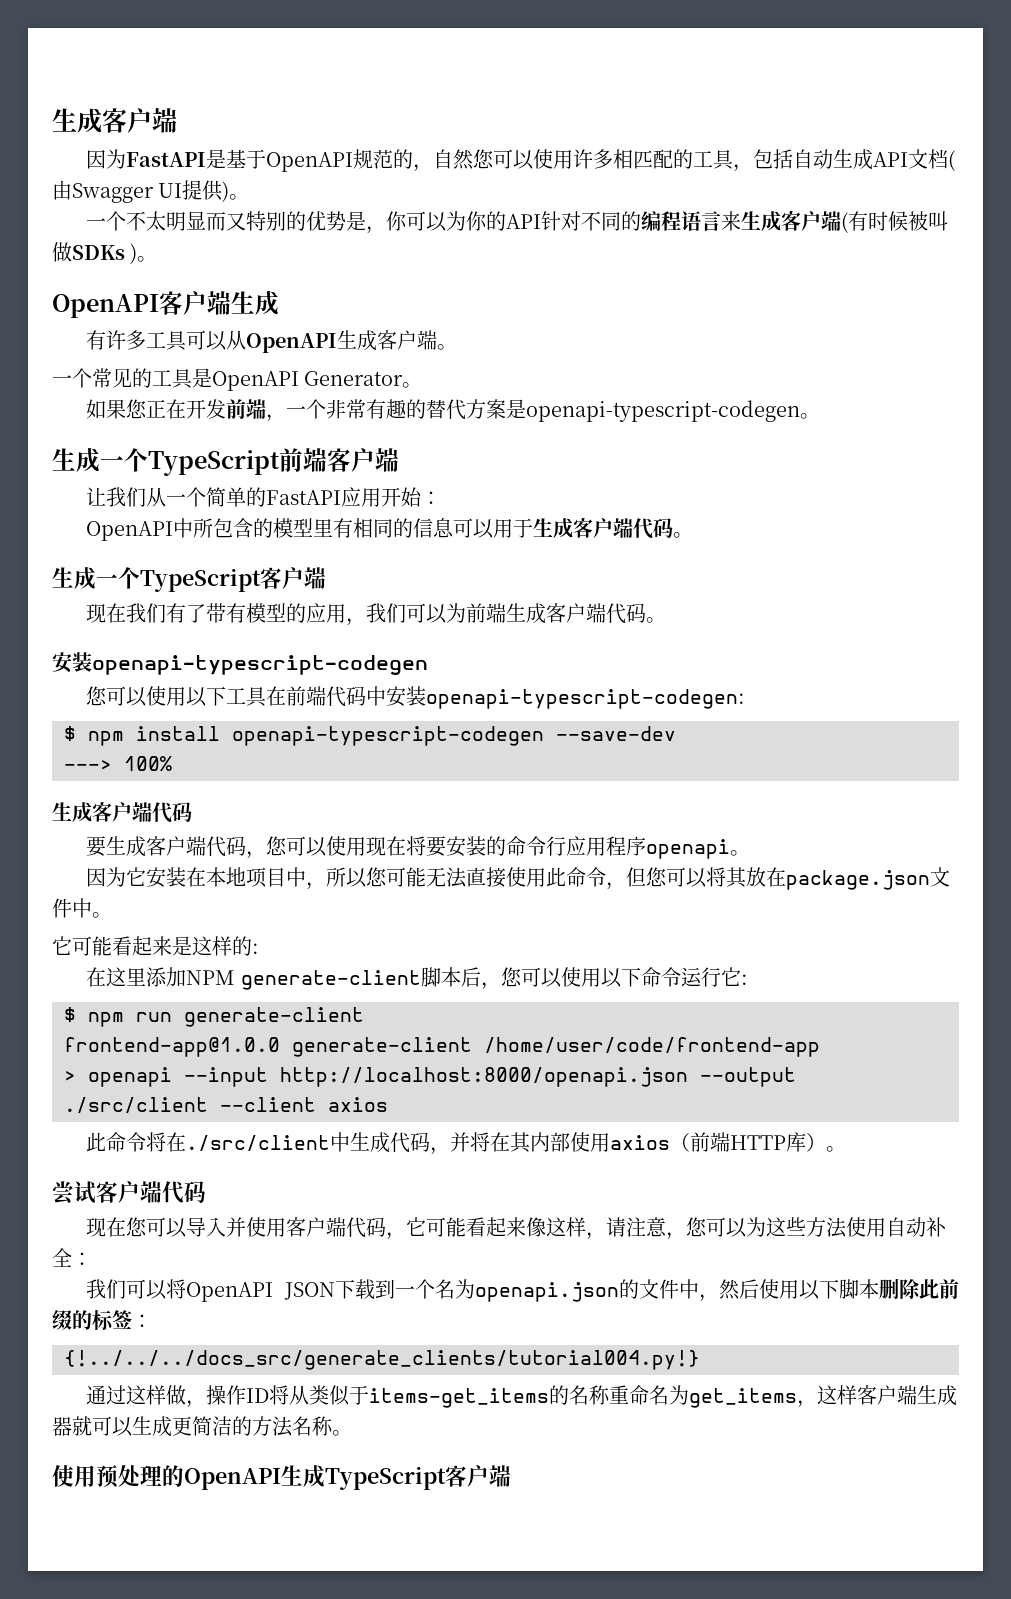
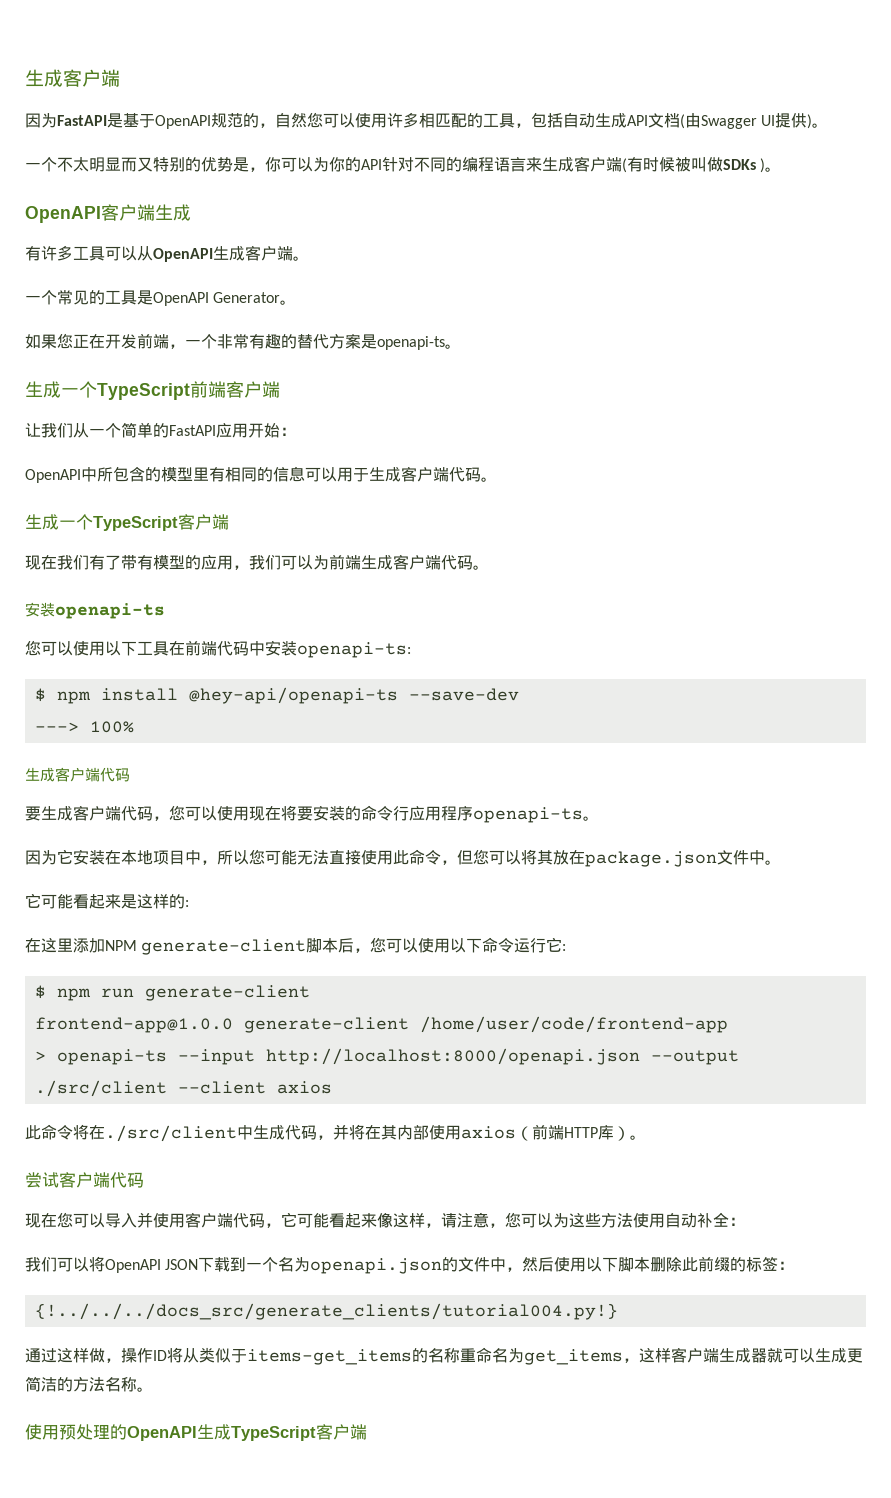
- 如果您正在开发前端，一个非常有趣的替代方案是openapi-typescript-codegen。
+ 如果您正在开发前端，一个非常有趣的替代方案是openapi-ts。
- 安装openapi-typescript-codegen
+ 安装openapi-ts
- 您可以使用以下工具在前端代码中安装openapi-typescript-codegen:
+ 您可以使用以下工具在前端代码中安装openapi-ts:
- $ npm install openapi-typescript-codegen --save-dev
+ $ npm install @hey-api/openapi-ts --save-dev
- 要生成客户端代码，您可以使用现在将要安装的命令行应用程序openapi。
+ 要生成客户端代码，您可以使用现在将要安装的命令行应用程序openapi-ts。
- > openapi --input http://localhost:8000/openapi.json --output ./src/client --client axios
+ > openapi-ts --input http://localhost:8000/openapi.json --output ./src/client --client axios

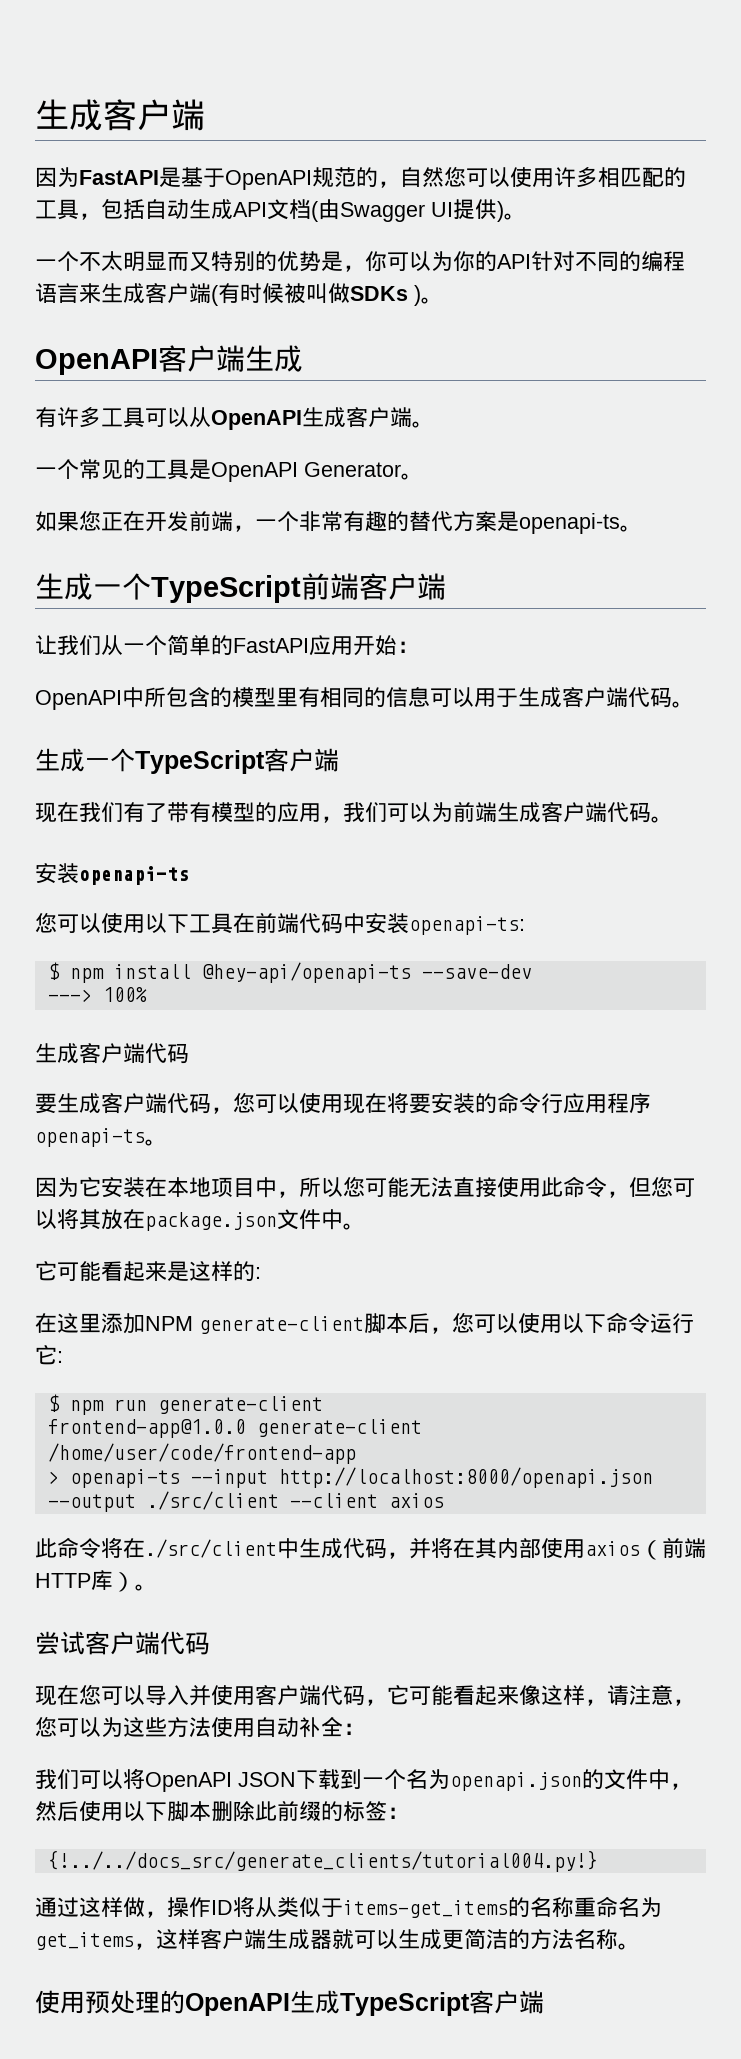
- {!../../../docs_src/generate_clients/tutorial004.py!}
+ {!../../docs_src/generate_clients/tutorial004.py!}

